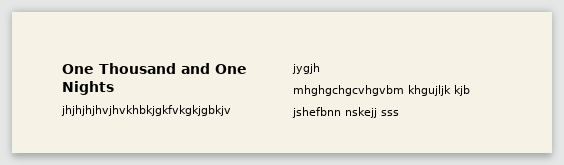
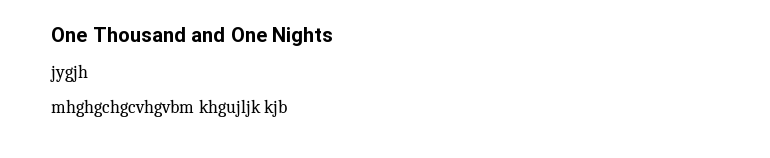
- jhjhjhjhvjhvkhbkjgkfvkgkjgbkjv
- jshefbnn nskejj sss

